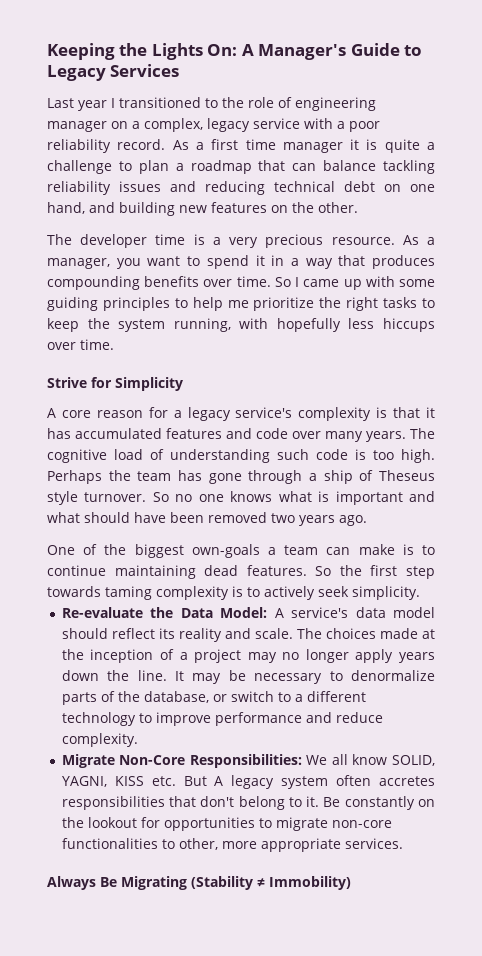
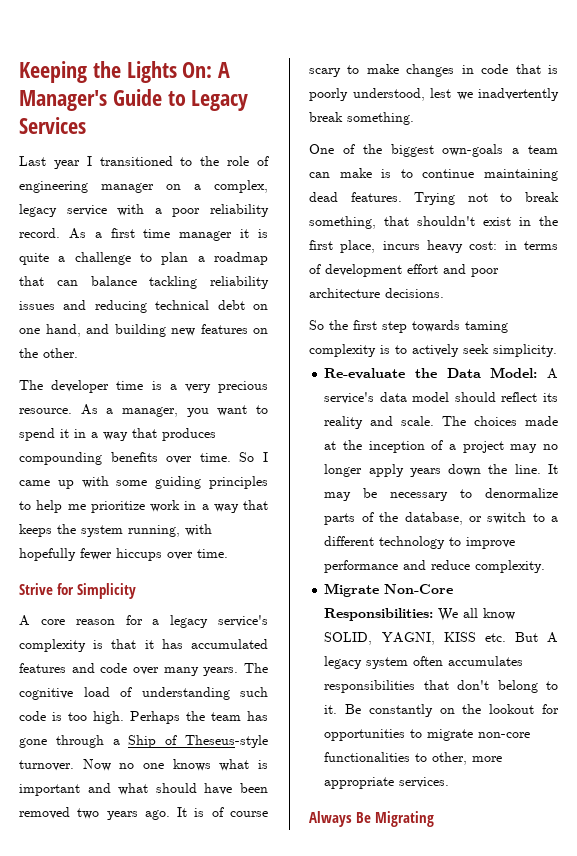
- So I came up with some guiding principles to help me prioritize the right tasks to keep the system running, with hopefully less hiccups over time.
+ So I came up with some guiding principles to help me prioritize work in a way that keeps the system running, with hopefully fewer hiccups over time.
- Perhaps the team has gone through a ship of Theseus style turnover. So no one knows what is important and what should have been removed two years ago.
+ Perhaps the team has gone through a Ship of Theseus-style turnover. Now no one knows what is important and what should have been removed two years ago. It is of course scary to make changes in code that is poorly understood, lest we inadvertently break something.
- One of the biggest own-goals a team can make is to continue maintaining dead features. So the first step towards taming complexity is to actively seek simplicity.
+ One of the biggest own-goals a team can make is to continue maintaining dead features. Trying not to break something, that shouldn't exist in the first place, incurs heavy cost: in terms of development effort and poor architecture decisions.
+ So the first step towards taming complexity is to actively seek simplicity.
- Migrate Non-Core Responsibilities: We all know SOLID, YAGNI, KISS etc. But A legacy system often accretes responsibilities that don't belong to it.
+ Migrate Non-Core Responsibilities: We all know SOLID, YAGNI, KISS etc. But A legacy system often accumulates responsibilities that don't belong to it.
- Always Be Migrating (Stability ≠ Immobility)
+ Always Be Migrating

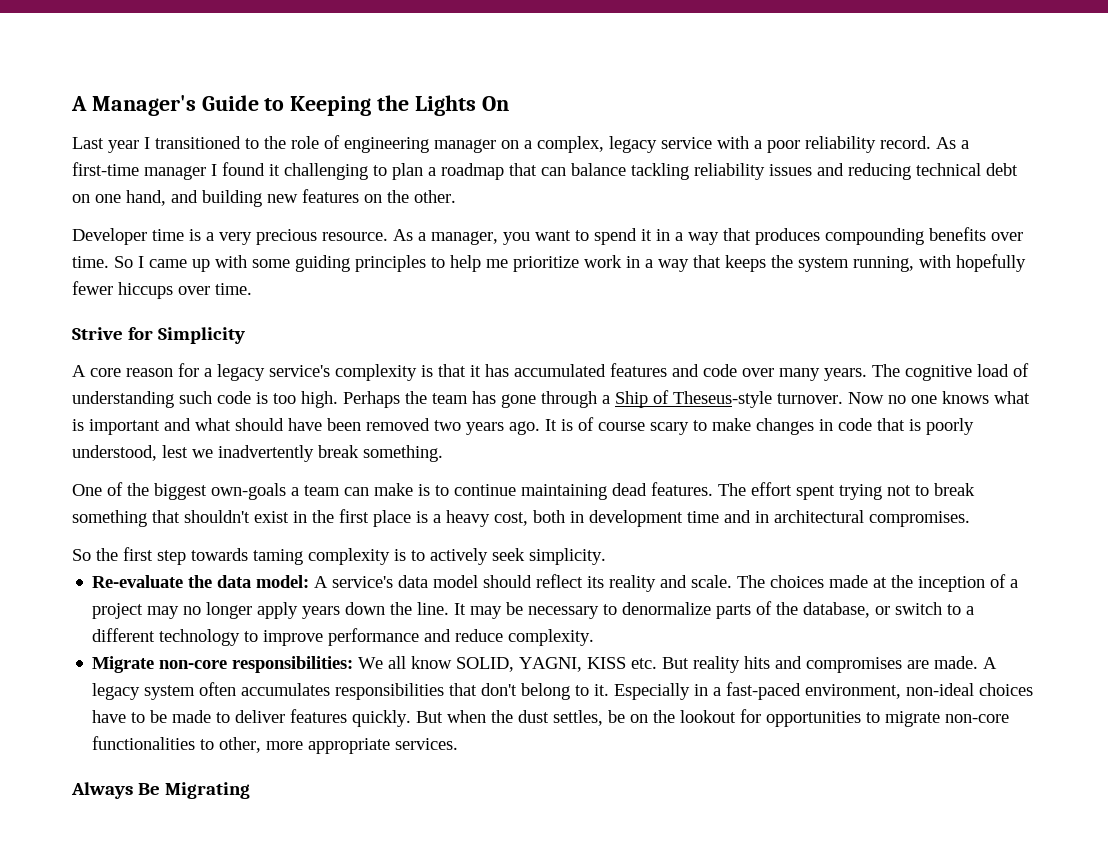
- Keeping the Lights On: A Manager's Guide to Legacy Services
+ A Manager's Guide to Keeping the Lights On
- As a first time manager it is quite a challenge to plan a roadmap that can balance tackling reliability issues and reducing technical debt on one hand, and building new features on the other.
+ As a first-time manager I found it challenging to plan a roadmap that can balance tackling reliability issues and reducing technical debt on one hand, and building new features on the other.
- The developer time is a very precious resource.
+ Developer time is a very precious resource.
- Trying not to break something, that shouldn't exist in the first place, incurs heavy cost: in terms of development effort and poor architecture decisions.
+ The effort spent trying not to break something that shouldn't exist in the first place is a heavy cost, both in development time and in architectural compromises.
- Re-evaluate the Data Model: A service's data model should reflect its reality and scale.
+ Re-evaluate the data model: A service's data model should reflect its reality and scale.
- Migrate Non-Core Responsibilities: We all know SOLID, YAGNI, KISS etc. But A legacy system often accumulates responsibilities that don't belong to it.
+ Migrate non-core responsibilities: We all know SOLID, YAGNI, KISS etc. But reality hits and compromises are made. A legacy system often accumulates responsibilities that don't belong to it.
- Be constantly on the lookout for opportunities to migrate non-core functionalities to other, more appropriate services.
+ Especially in a fast-paced environment, non-ideal choices have to be made to deliver features quickly. But when the dust settles, be on the lookout for opportunities to migrate non-core functionalities to other, more appropriate services.

